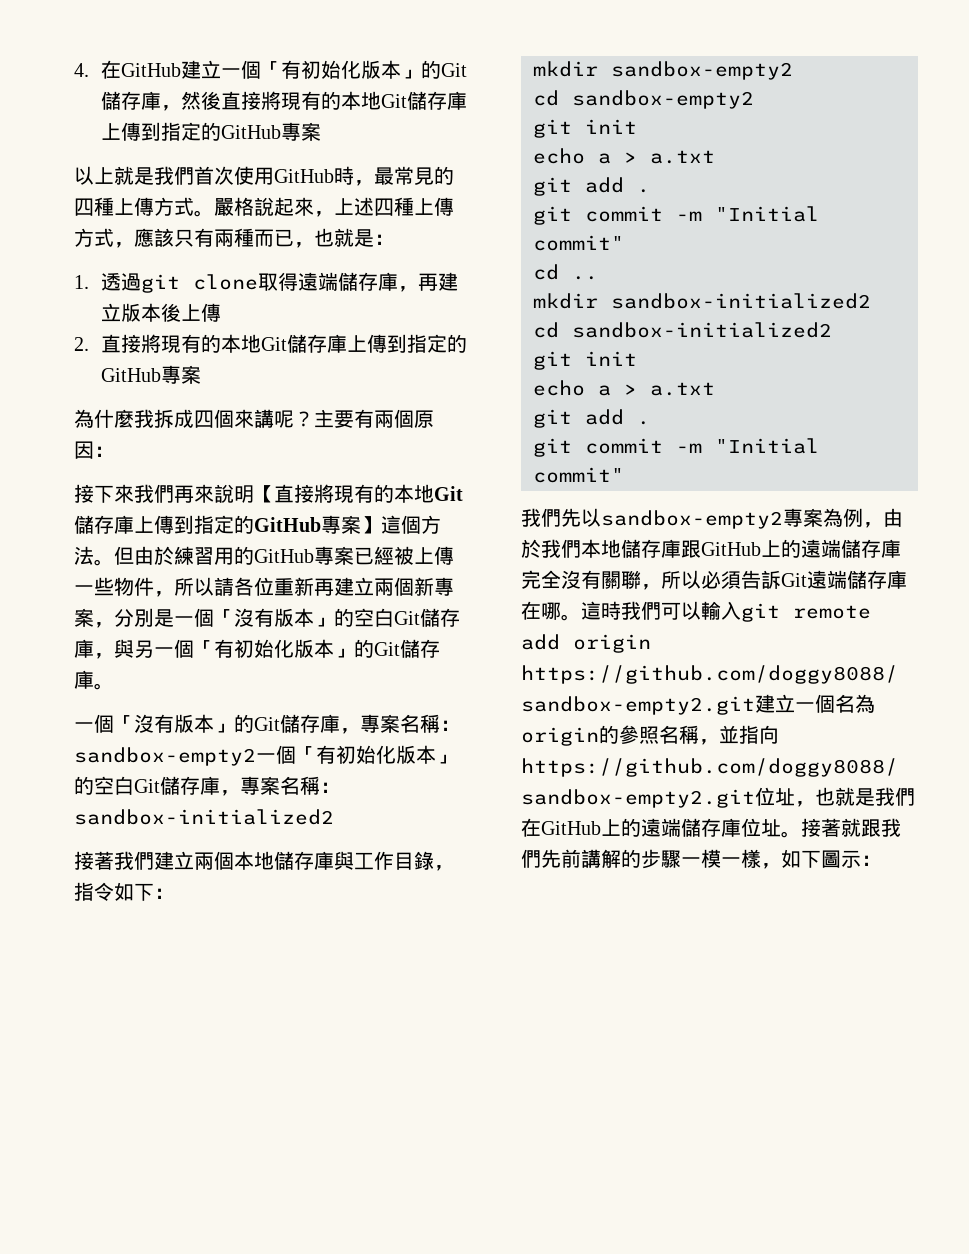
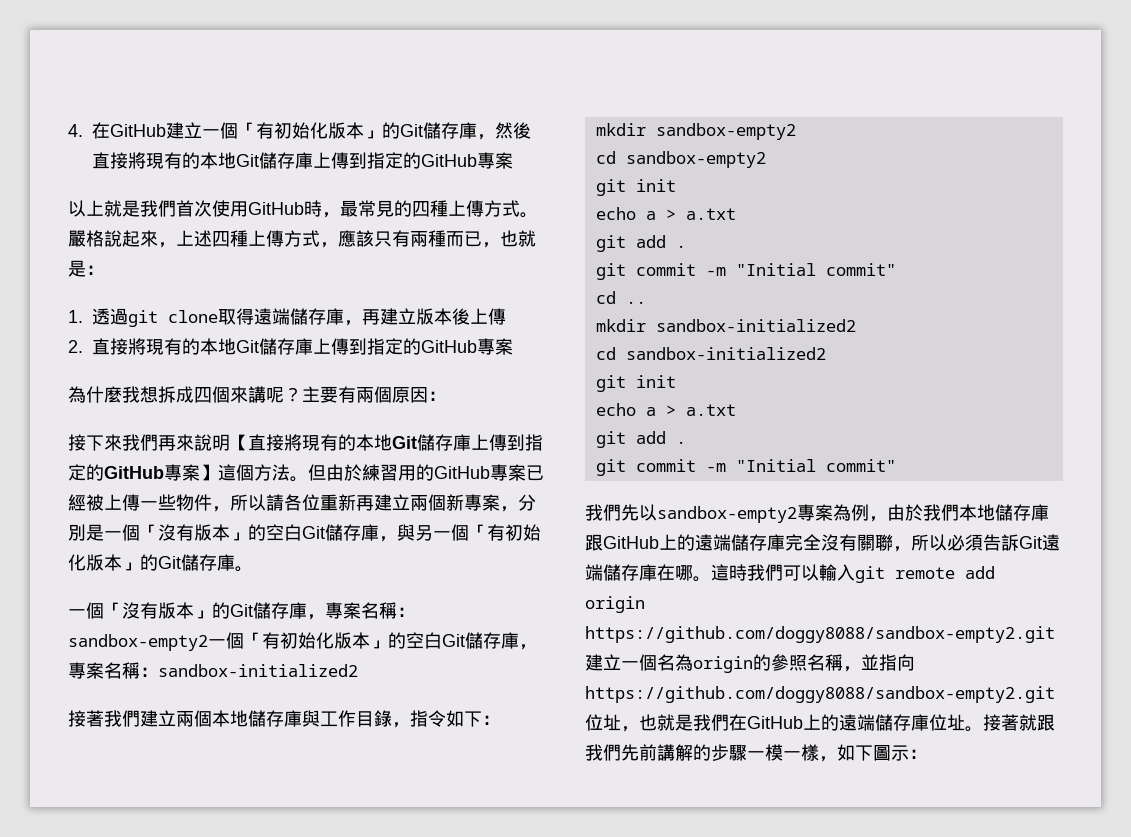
- 為什麼我拆成四個來講呢？
+ 為什麼我想拆成四個來講呢？

